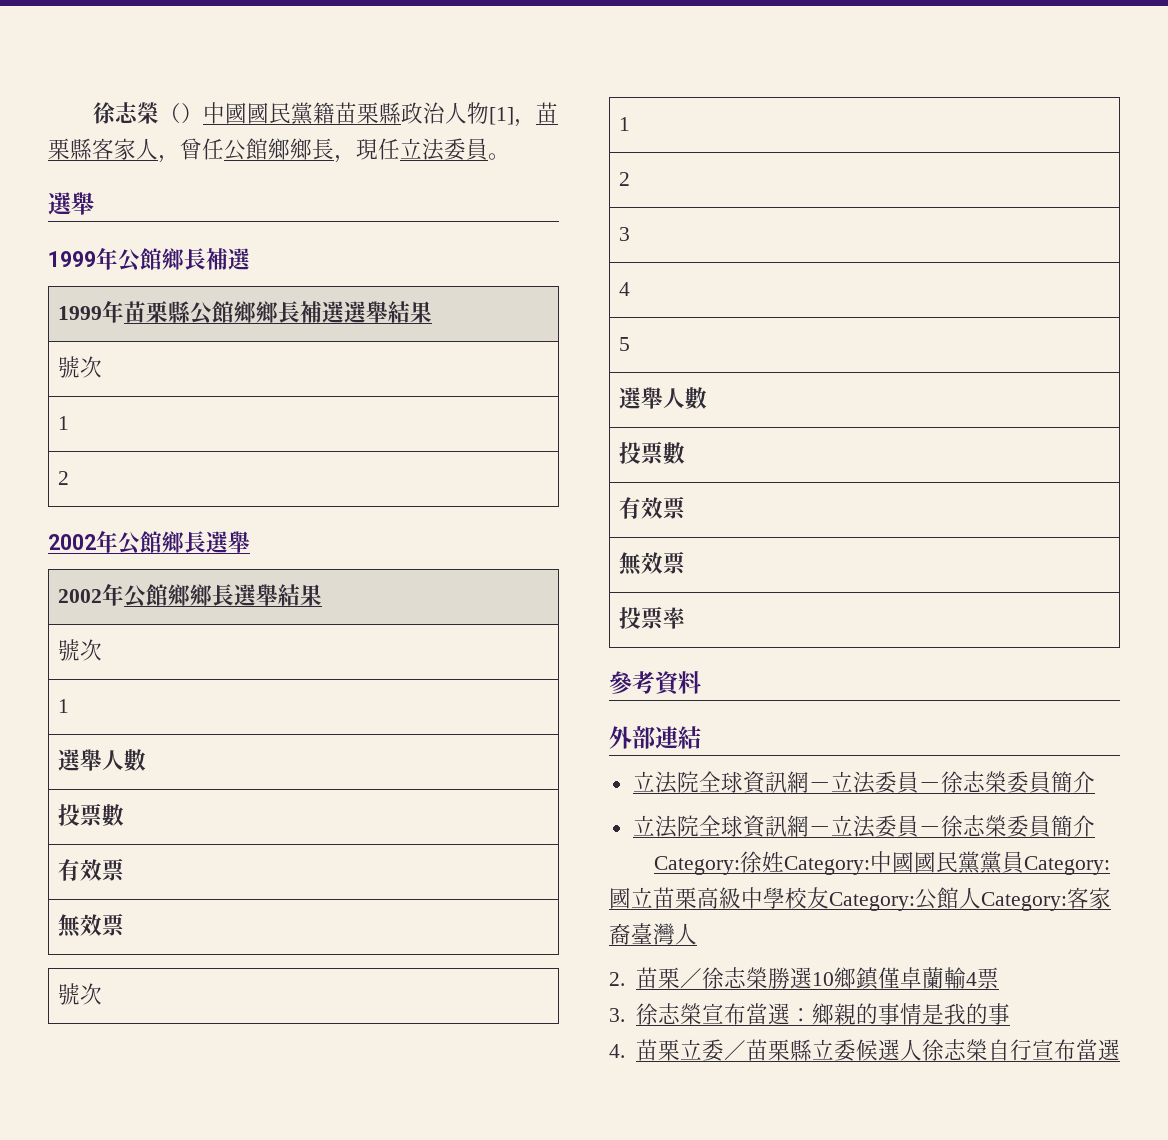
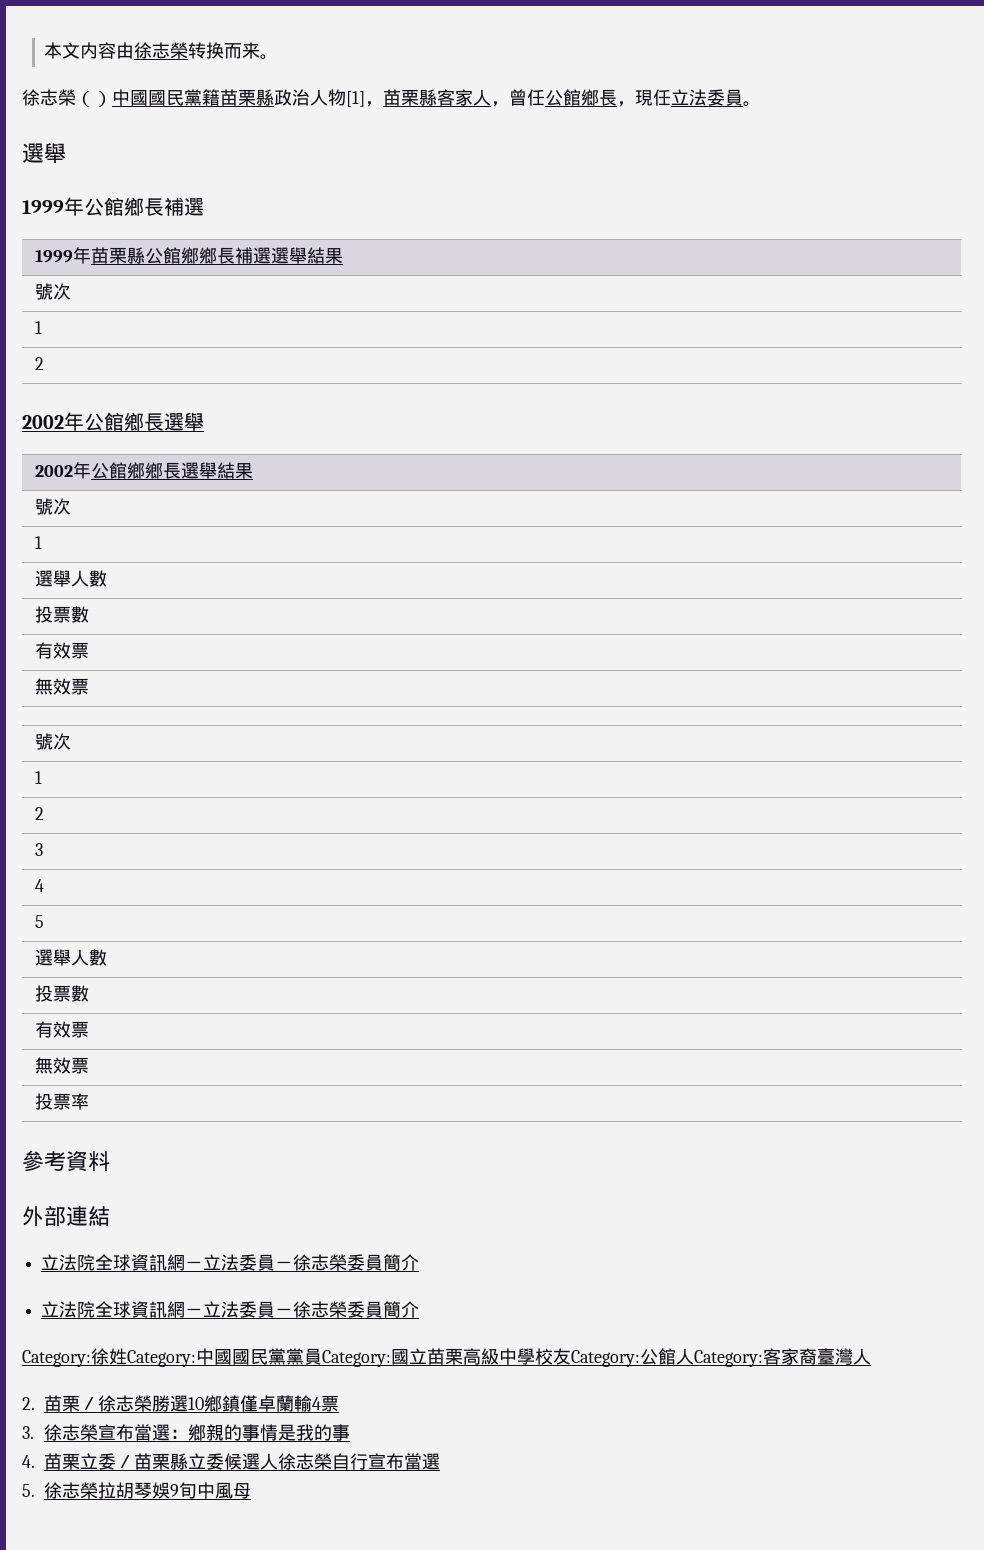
+ 本文内容由徐志榮转换而来。
- 徐志榮（）中國國民黨籍苗栗縣政治人物[1]，苗栗縣客家人，曾任公館鄉鄉長，現任立法委員。
+ 徐志榮（）中國國民黨籍苗栗縣政治人物[1]，苗栗縣客家人，曾任公館鄉長，現任立法委員。
+ 5.徐志榮拉胡琴娛9旬中風母

